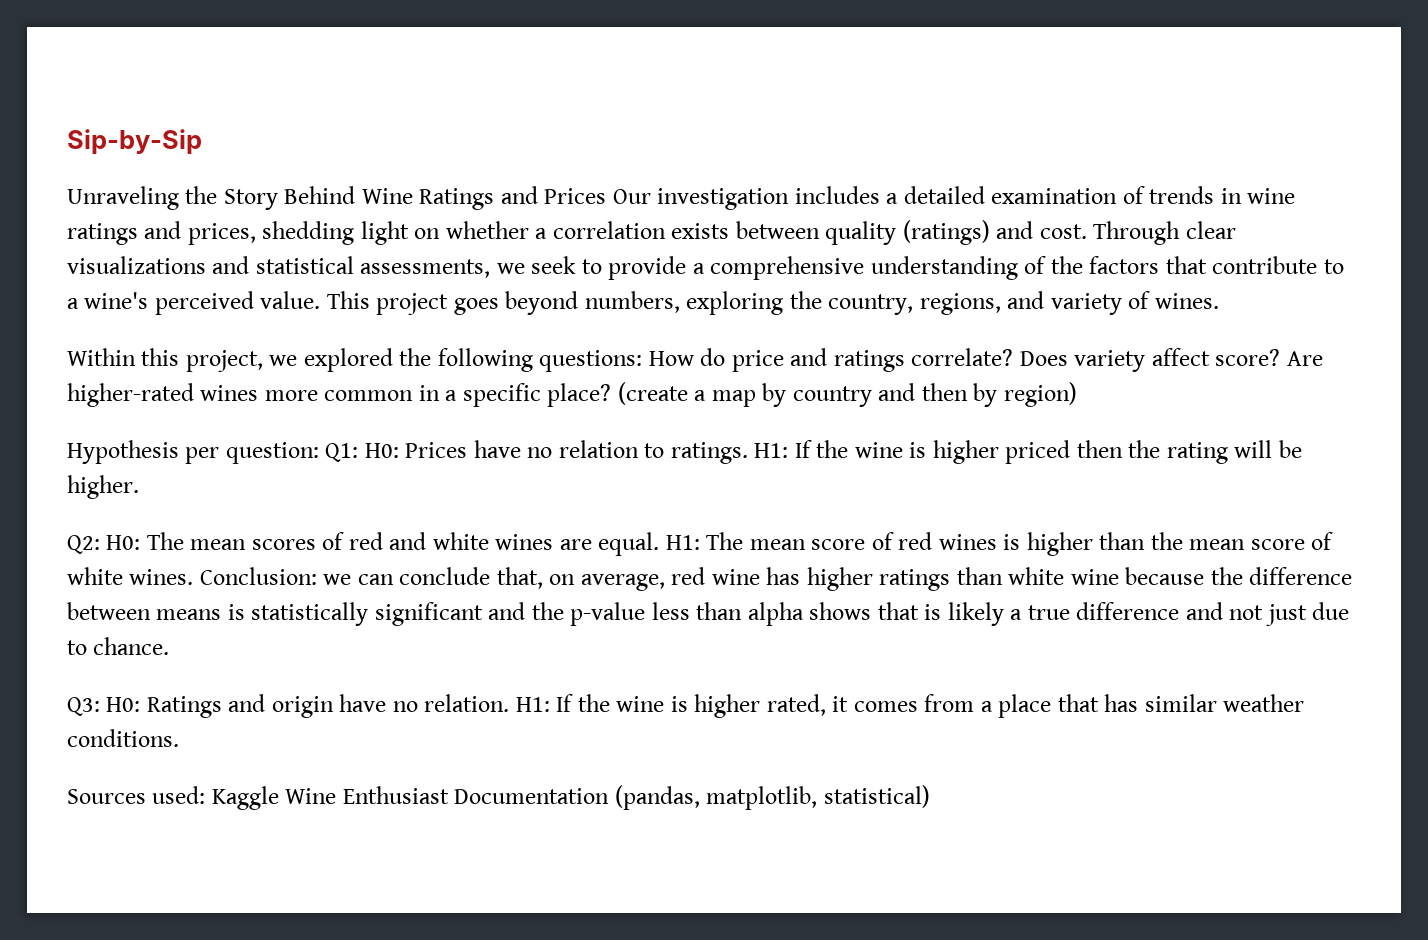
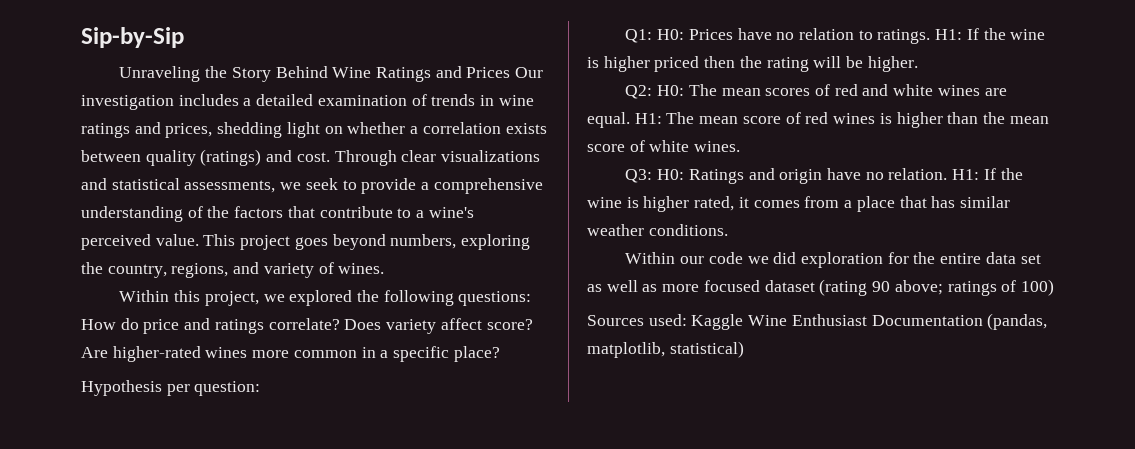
- (create a map by country and then by region)
- Hypothesis per question: Q1: H0: Prices have no relation to ratings.
+ Hypothesis per question:
+ Q1: H0: Prices have no relation to ratings.
- Conclusion: we can conclude that, on average, red wine has higher ratings than white wine because the difference between means is statistically significant and the p-value less than alpha shows that is likely a true difference and not just due to chance.
+ Within our code we did exploration for the entire data set as well as more focused dataset (rating 90 above; ratings of 100)

